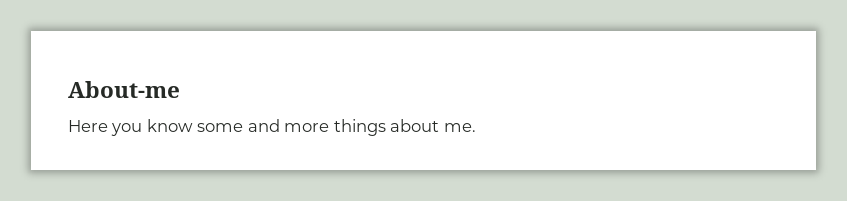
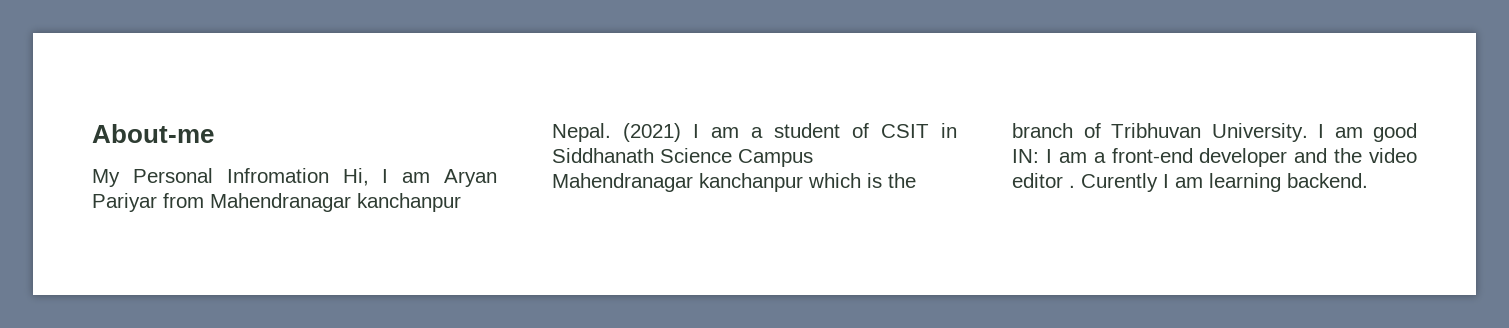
- Here you know some and more things about me.
+ My Personal Infromation Hi, I am Aryan Pariyar from Mahendranagar kanchanpur Nepal. (2021) I am a student of CSIT in Siddhanath Science Campus Mahendranagar kanchanpur which is the branch of Tribhuvan University. I am good IN: I am a front-end developer and the video editor . Curently I am learning backend.

